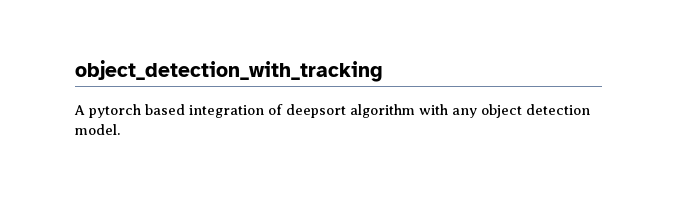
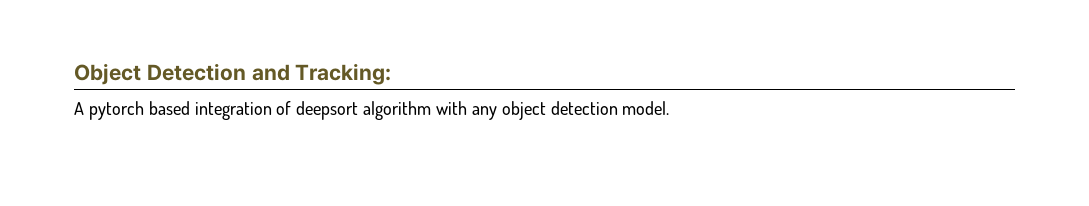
- object_detection_with_tracking
+ Object Detection and Tracking:

